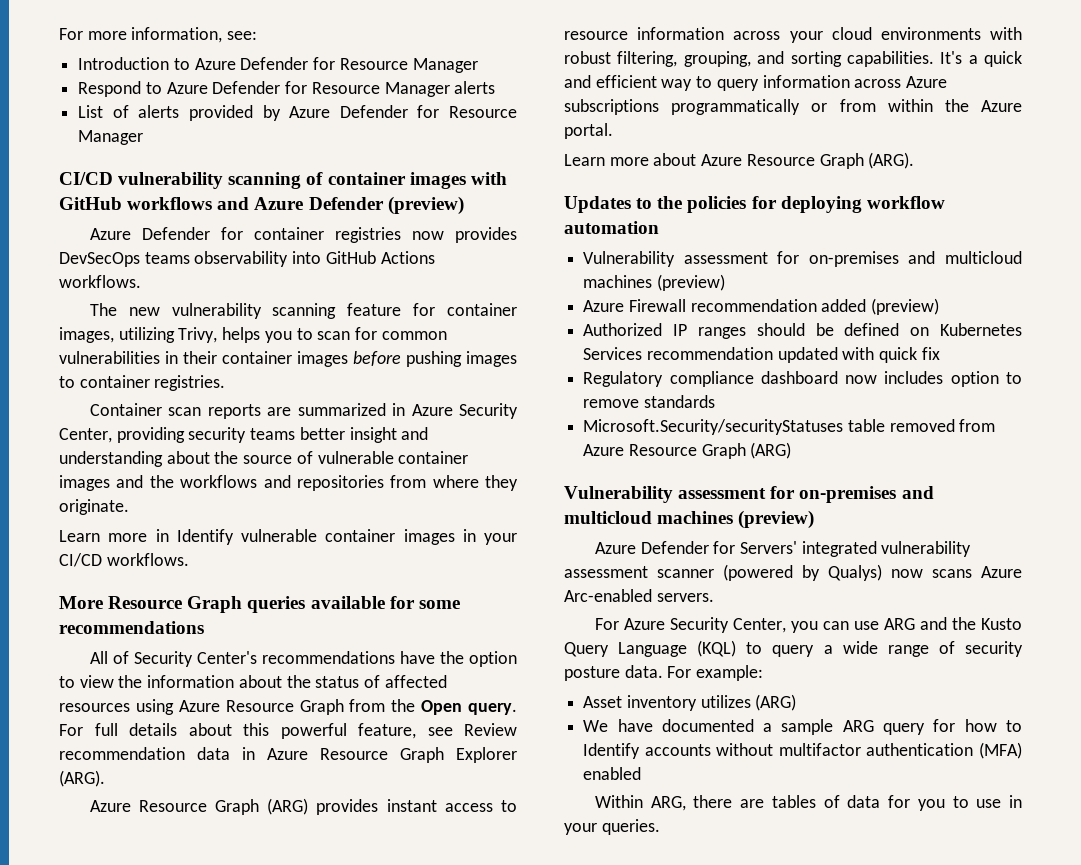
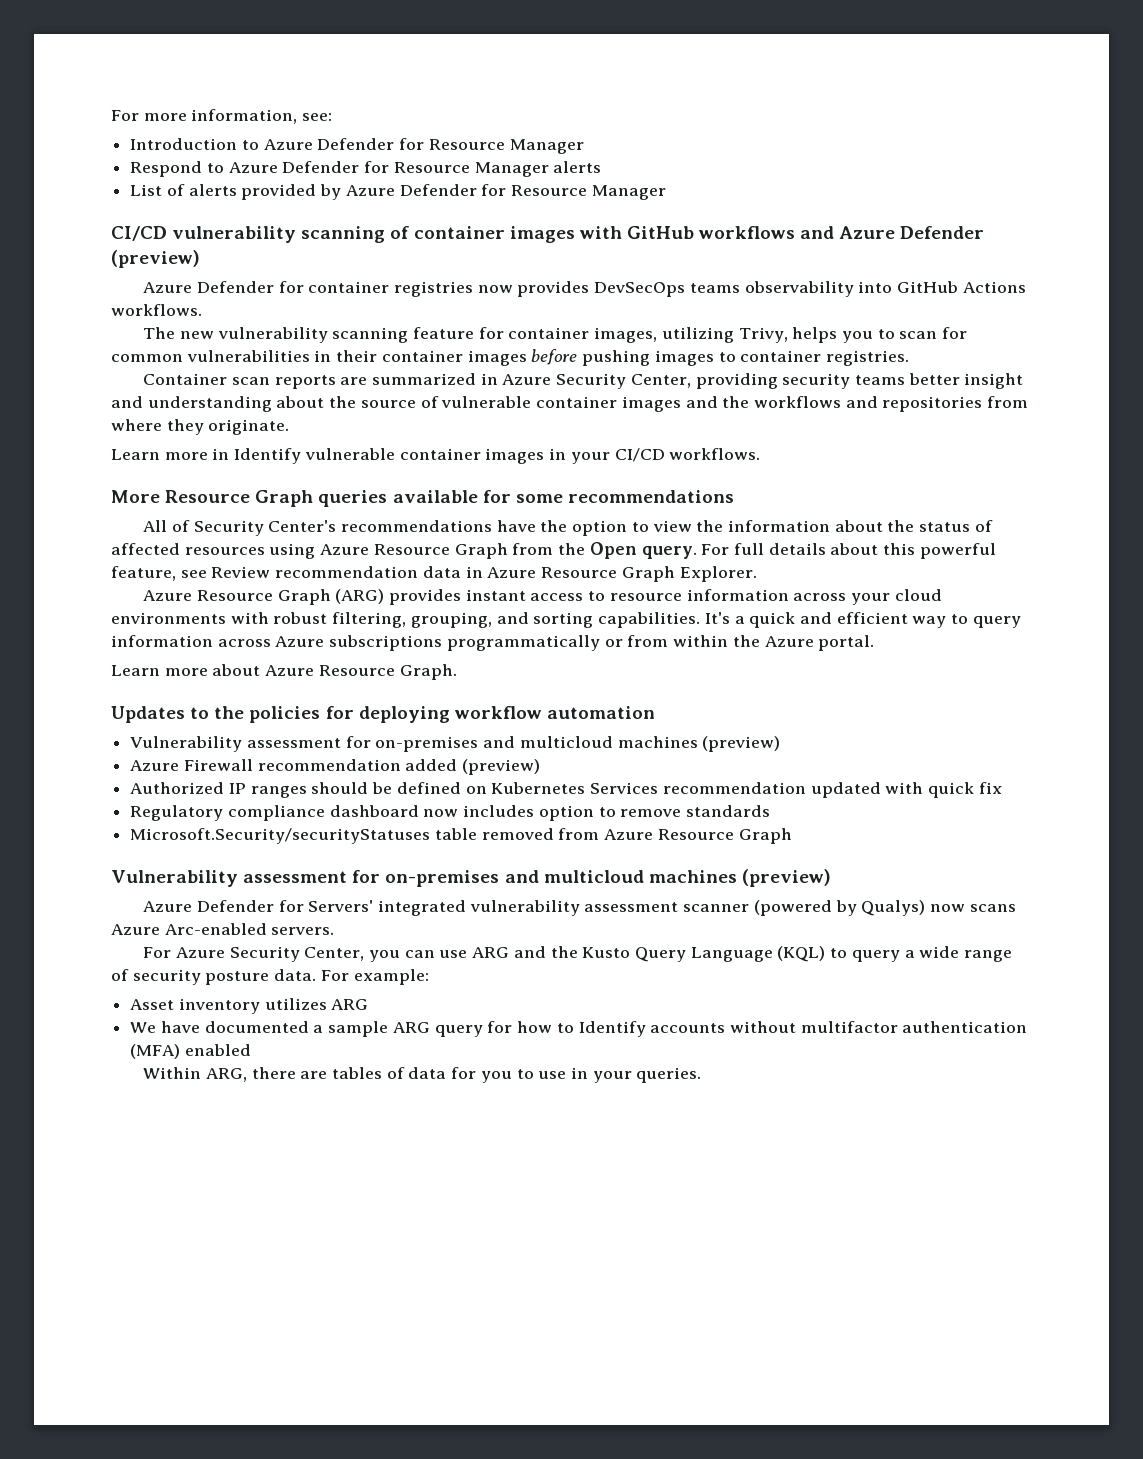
- For full details about this powerful feature, see Review recommendation data in Azure Resource Graph Explorer (ARG).
+ For full details about this powerful feature, see Review recommendation data in Azure Resource Graph Explorer.
- Learn more about Azure Resource Graph (ARG).
+ Learn more about Azure Resource Graph.
- Microsoft.Security/securityStatuses table removed from Azure Resource Graph (ARG)
+ Microsoft.Security/securityStatuses table removed from Azure Resource Graph
- Asset inventory utilizes (ARG)
+ Asset inventory utilizes ARG

